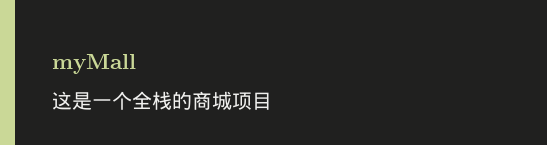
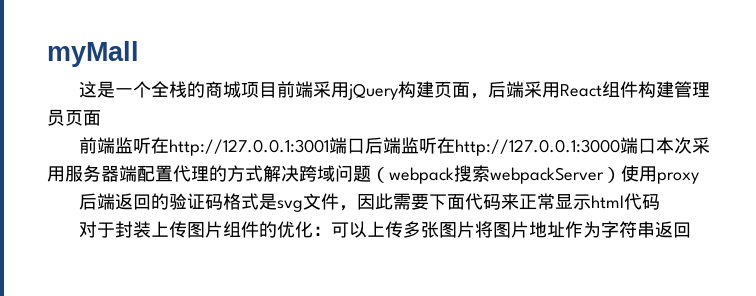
- 这是一个全栈的商城项目
+ 这是一个全栈的商城项目前端采用jQuery构建页面，后端采用React组件构建管理员页面
+ 前端监听在http://127.0.0.1:3001端口后端监听在http://127.0.0.1:3000端口本次采用服务器端配置代理的方式解决跨域问题（webpack搜索webpackServer）使用proxy
+ 后端返回的验证码格式是svg文件，因此需要下面代码来正常显示html代码
+ 对于封装上传图片组件的优化：可以上传多张图片将图片地址作为字符串返回

